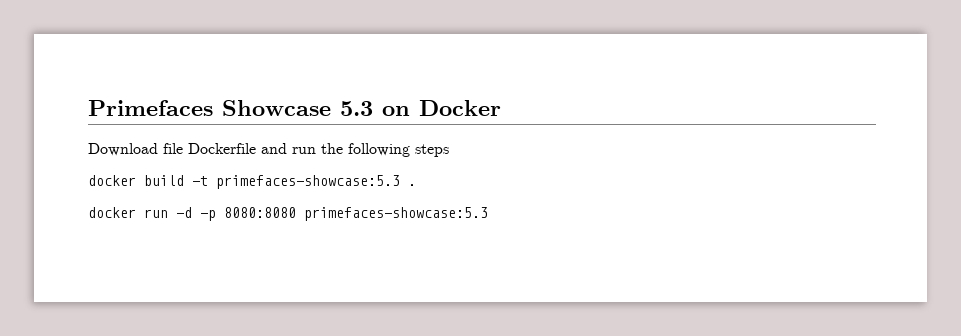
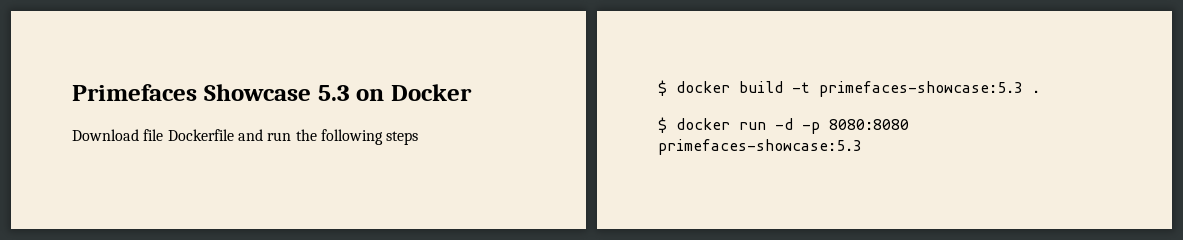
- docker build -t primefaces-showcase:5.3 .
+ $ docker build -t primefaces-showcase:5.3 .
- docker run -d -p 8080:8080 primefaces-showcase:5.3
+ $ docker run -d -p 8080:8080 primefaces-showcase:5.3

